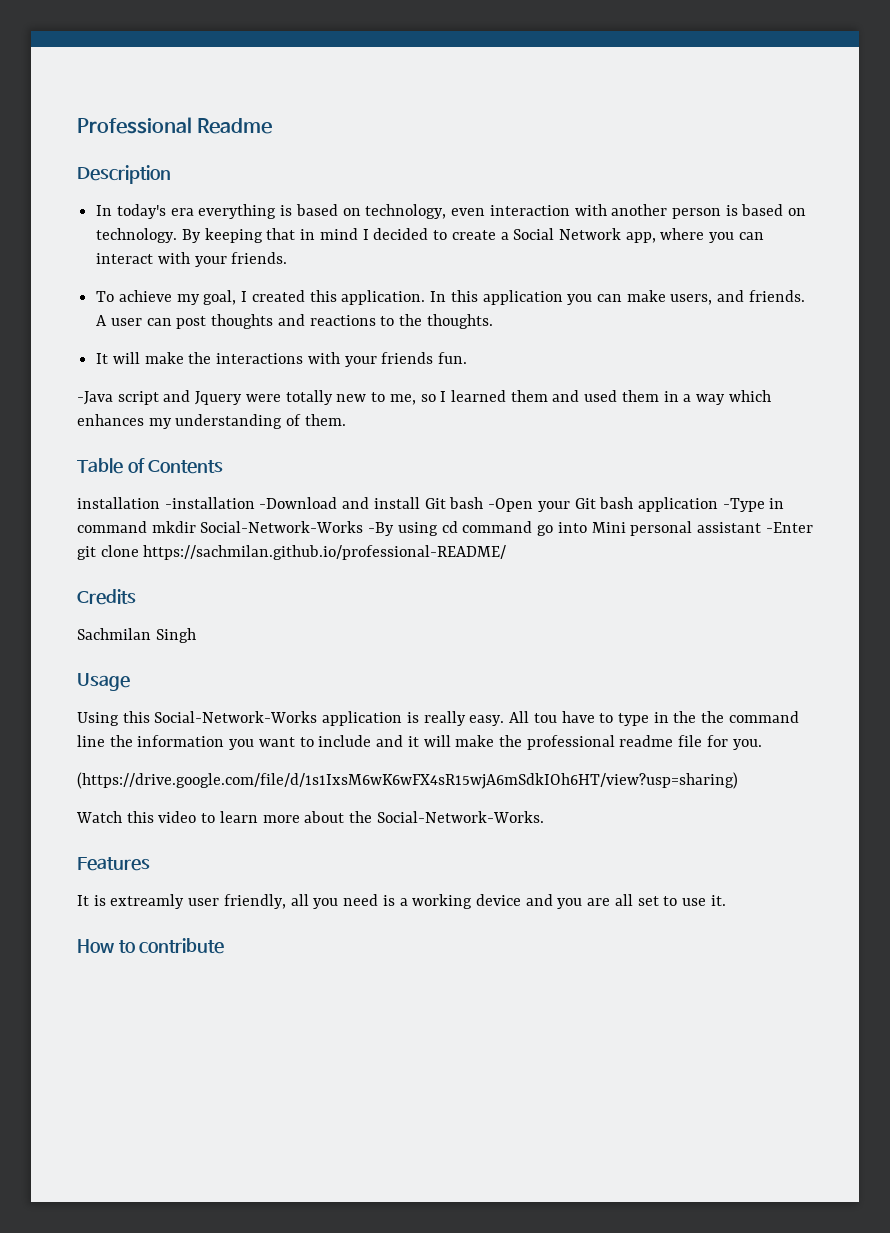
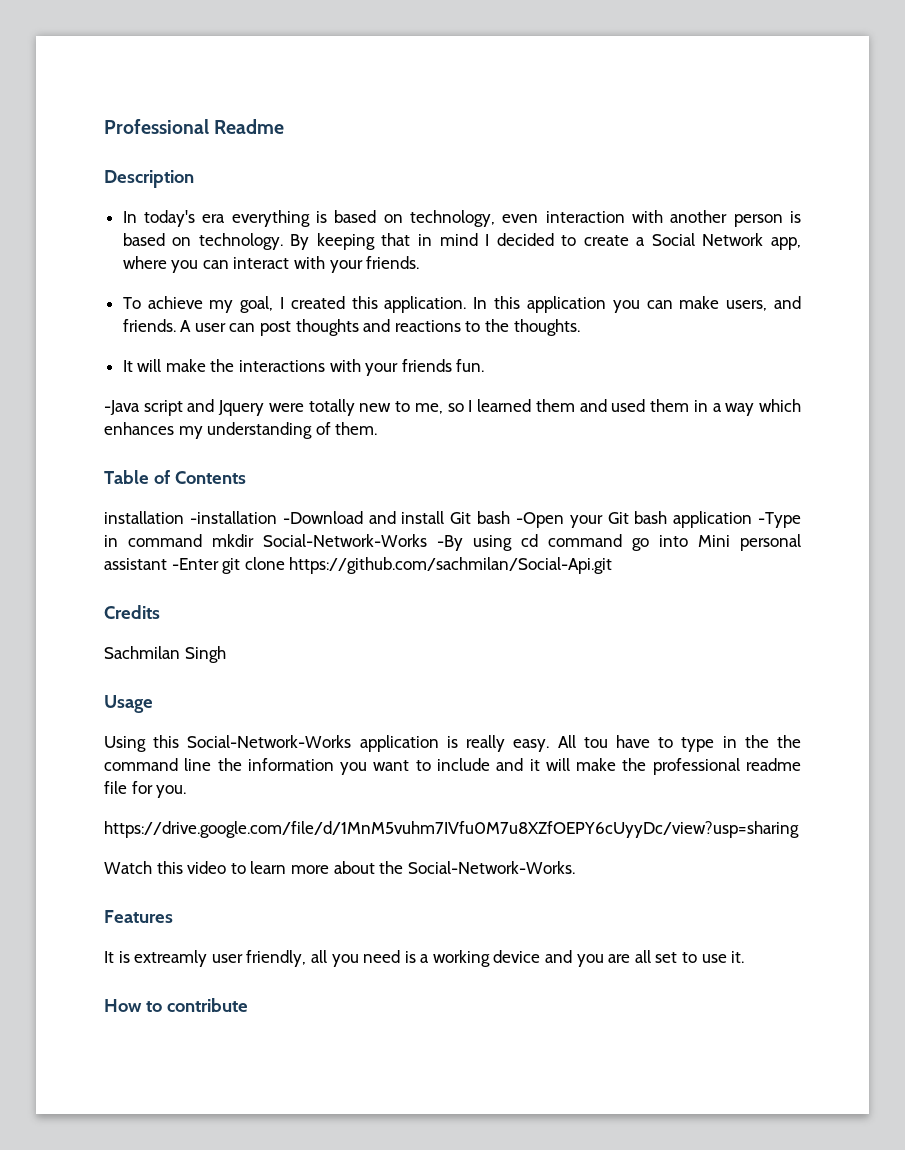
- installation -installation -Download and install Git bash -Open your Git bash application -Type in command mkdir Social-Network-Works -By using cd command go into Mini personal assistant -Enter git clone https://sachmilan.github.io/professional-README/
+ installation -installation -Download and install Git bash -Open your Git bash application -Type in command mkdir Social-Network-Works -By using cd command go into Mini personal assistant -Enter git clone https://github.com/sachmilan/Social-Api.git
- (https://drive.google.com/file/d/1s1IxsM6wK6wFX4sR15wjA6mSdkIOh6HT/view?usp=sharing)
+ https://drive.google.com/file/d/1MnM5vuhm7IVfu0M7u8XZfOEPY6cUyyDc/view?usp=sharing

